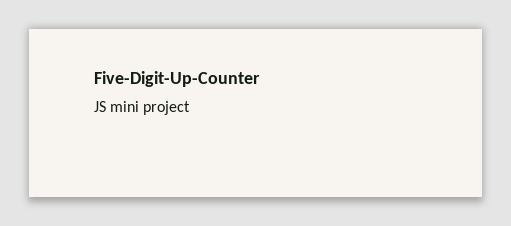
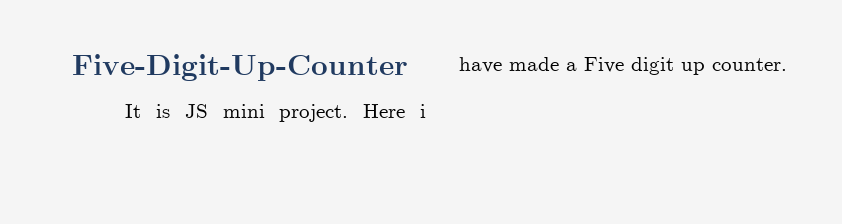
- JS mini project
+ It is JS mini project. Here i have made a Five digit up counter.

